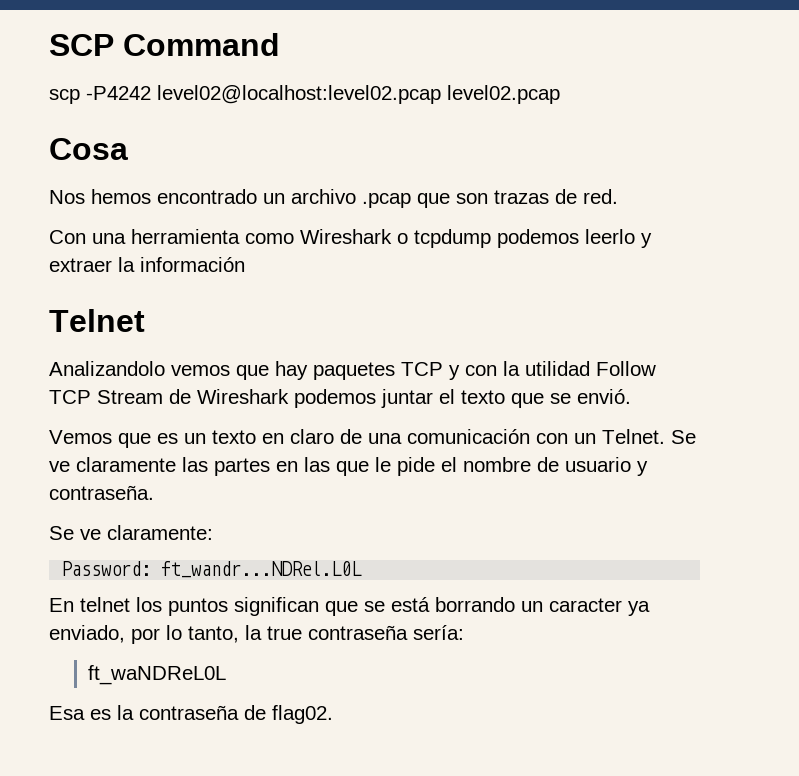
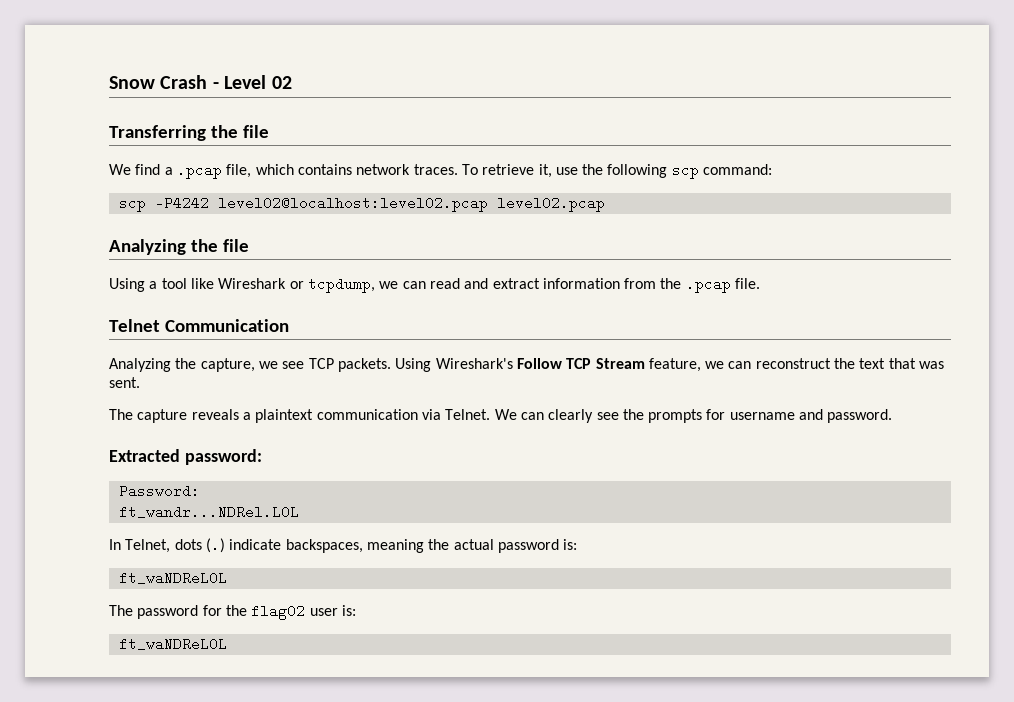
- SCP Command
+ Snow Crash - Level 02
+ Transferring the file
+ We find a .pcap file, which contains network traces. To retrieve it, use the following scp command:
  scp -P4242 level02@localhost:level02.pcap level02.pcap
- Cosa
- Nos hemos encontrado un archivo .pcap que son trazas de red.
- Con una herramienta como Wireshark o tcpdump podemos leerlo y extraer la información
- Telnet
- Analizandolo vemos que hay paquetes TCP y con la utilidad Follow TCP Stream de Wireshark podemos juntar el texto que se envió.
- Vemos que es un texto en claro de una comunicación con un Telnet. Se ve claramente las partes en las que le pide el nombre de usuario y contraseña.
- Se ve claramente:
+ Analyzing the file
+ Using a tool like Wireshark or tcpdump, we can read and extract information from the .pcap file.
+ Telnet Communication
+ Analyzing the capture, we see TCP packets. Using Wireshark's Follow TCP Stream feature, we can reconstruct the text that was sent.
+ The capture reveals a plaintext communication via Telnet. We can clearly see the prompts for username and password.
+ Extracted password:
- Password: ft_wandr...NDRel.L0L
+ Password:
+ ft_wandr...NDRel.L0L
- En telnet los puntos significan que se está borrando un caracter ya enviado, por lo tanto, la true contraseña sería:
+ In Telnet, dots (.) indicate backspaces, meaning the actual password is:
  ft_waNDReL0L
- Esa es la contraseña de flag02.
+ The password for the flag02 user is:
+ ft_waNDReL0L

